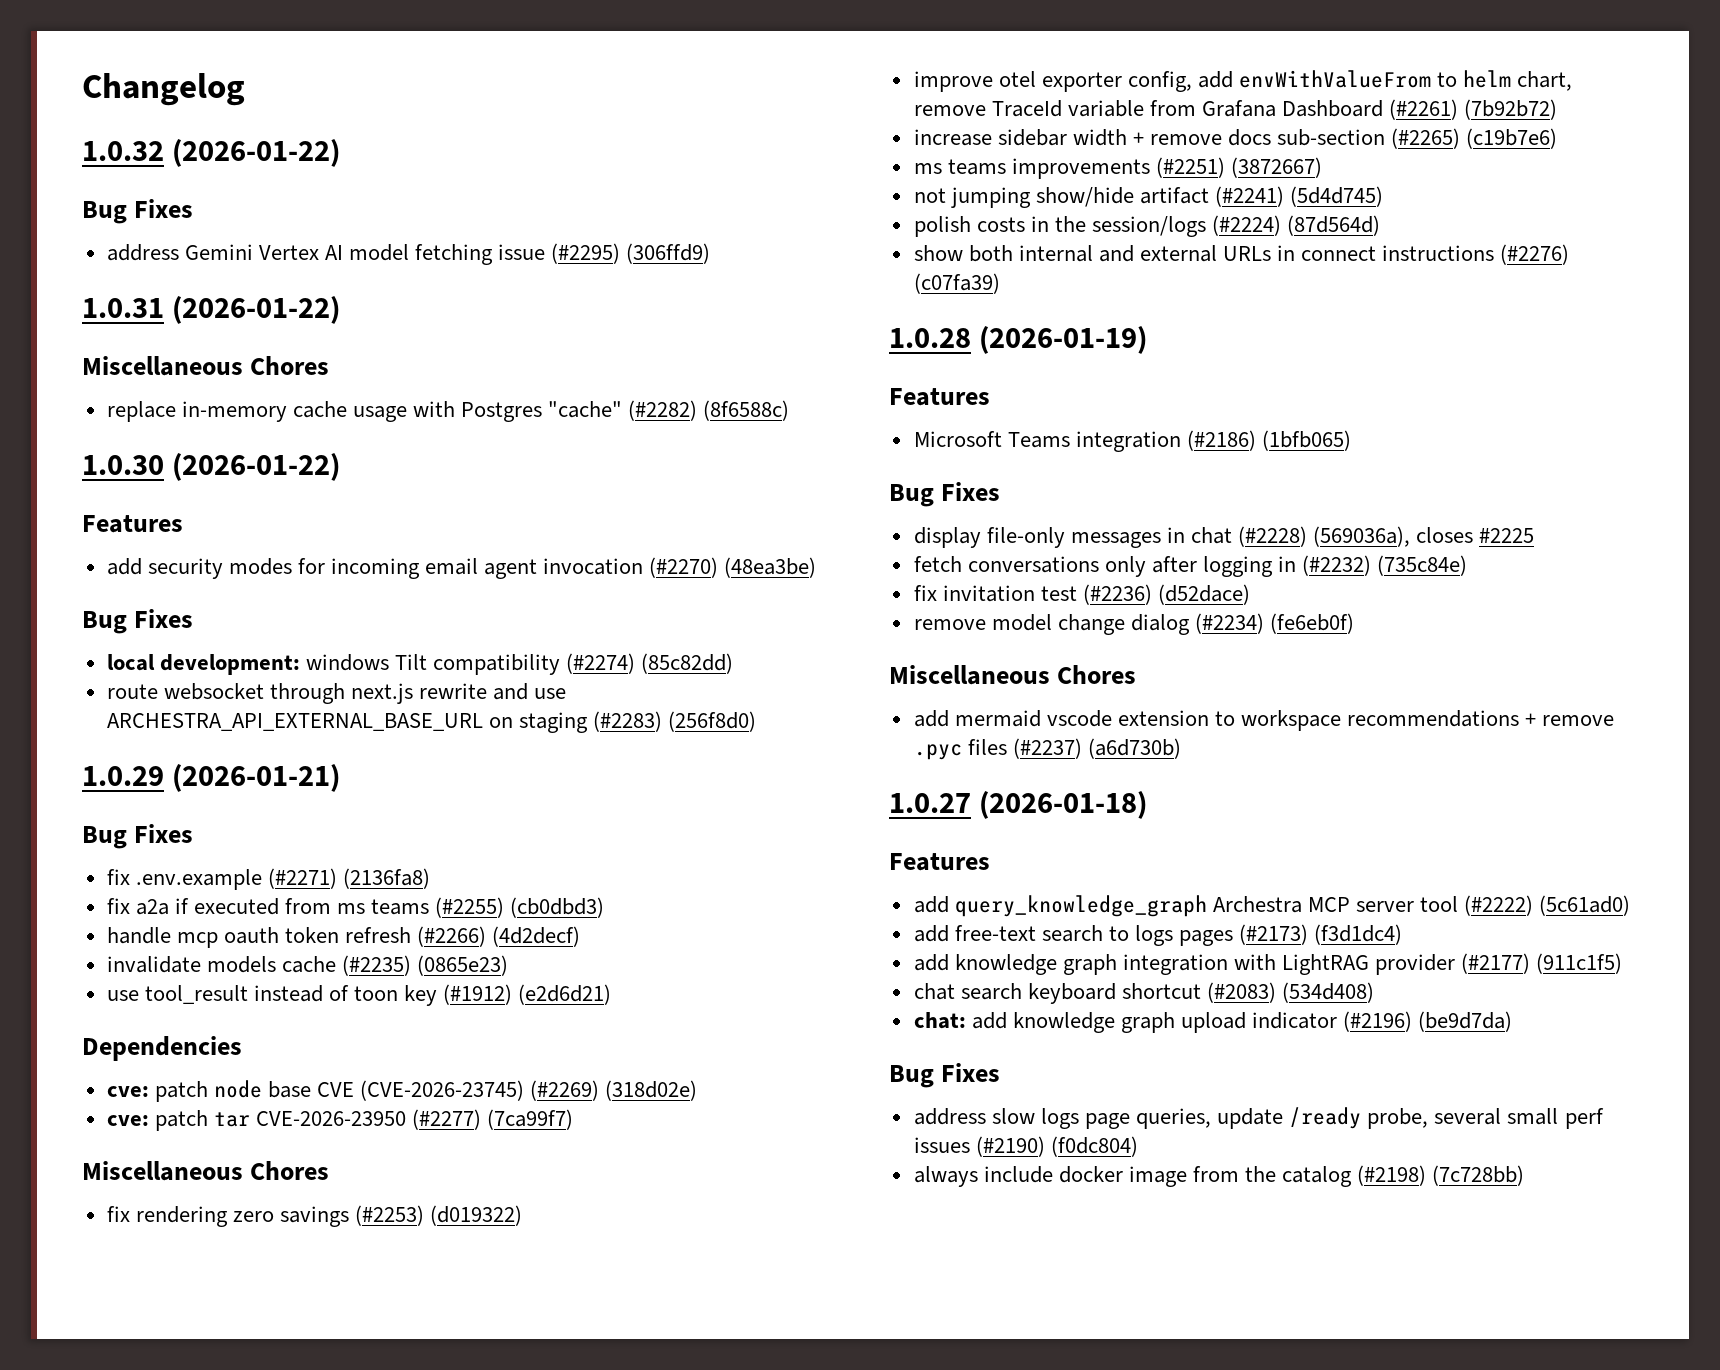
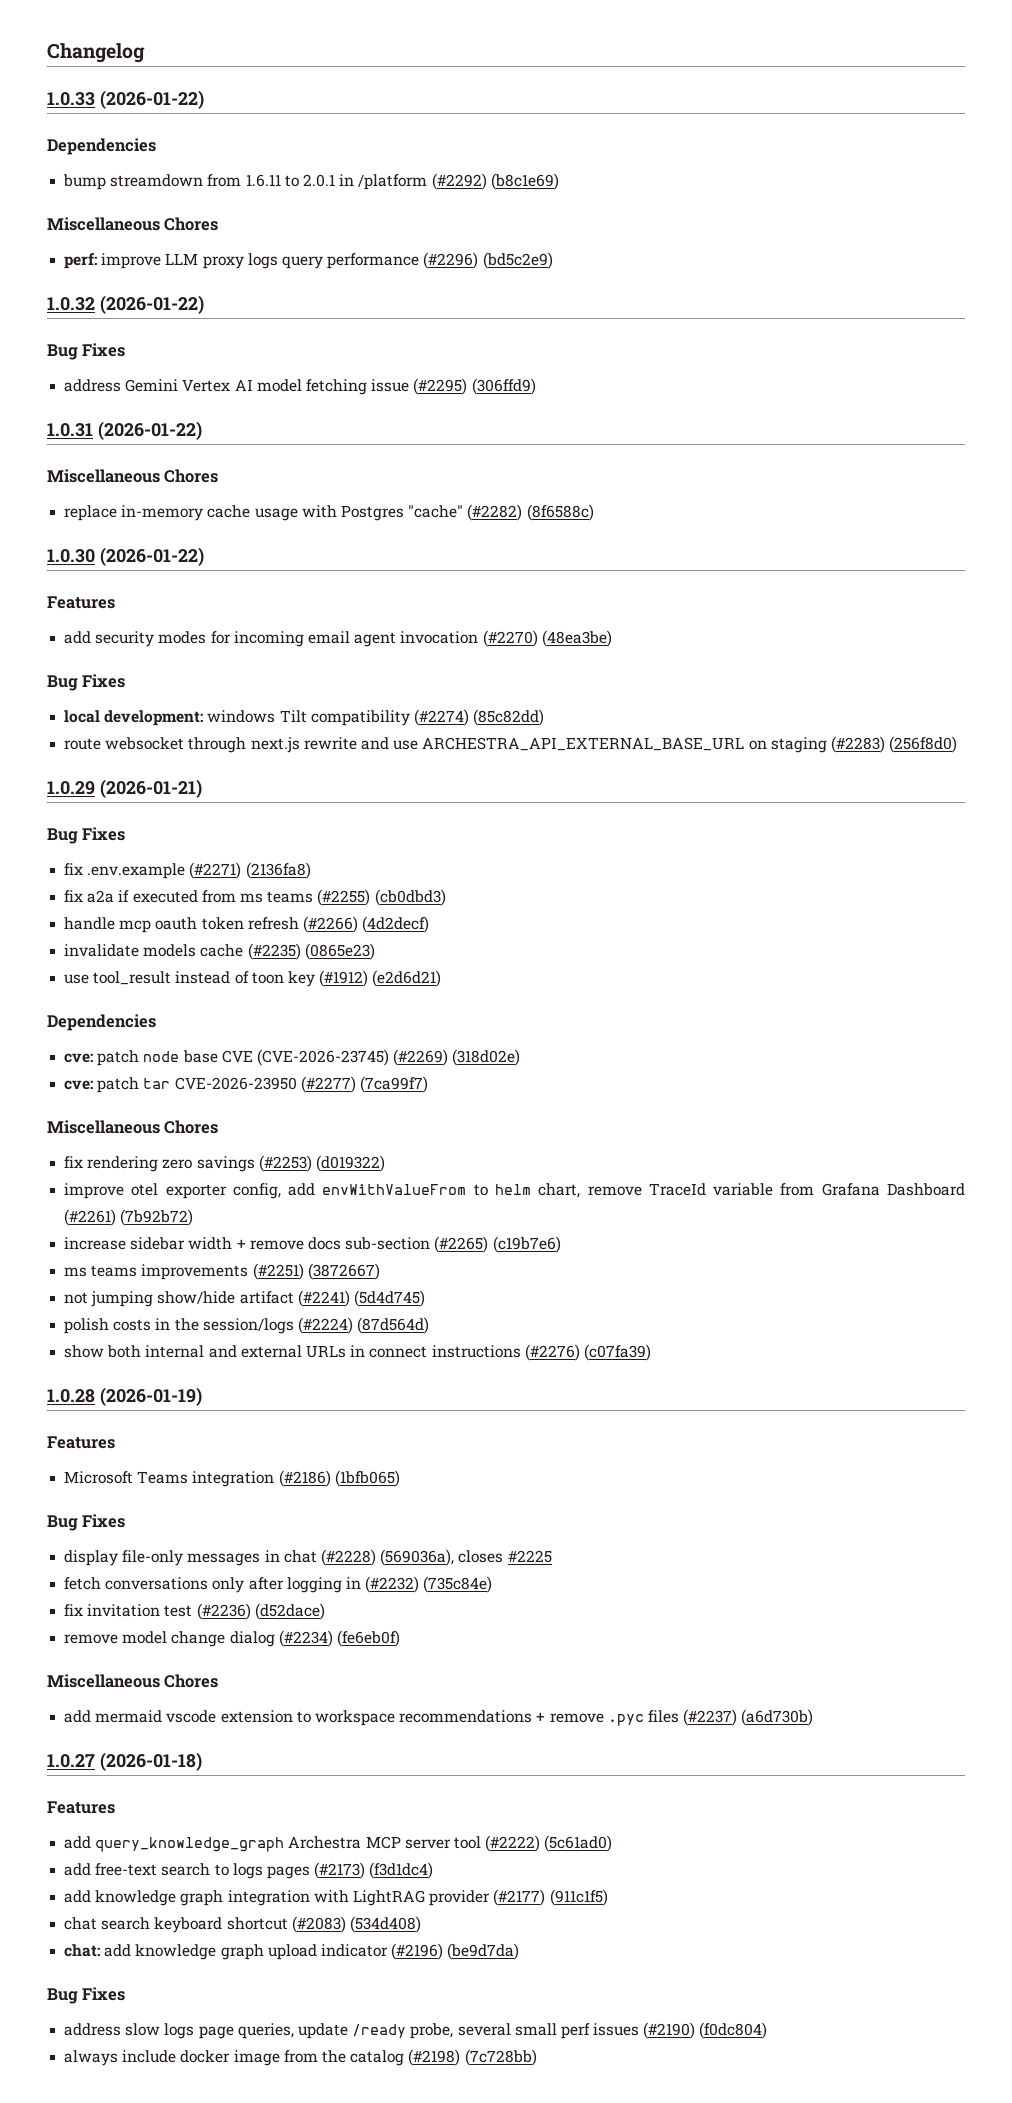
+ 1.0.33 (2026-01-22)
+ Dependencies
+ bump streamdown from 1.6.11 to 2.0.1 in /platform (#2292) (b8c1e69)
+ Miscellaneous Chores
+ perf: improve LLM proxy logs query performance (#2296) (bd5c2e9)

